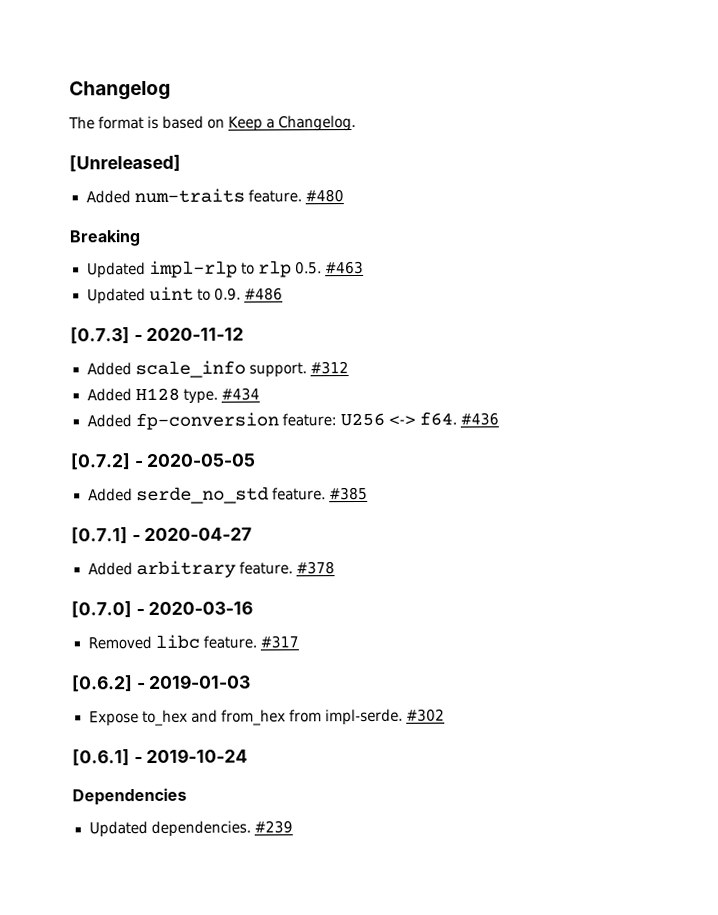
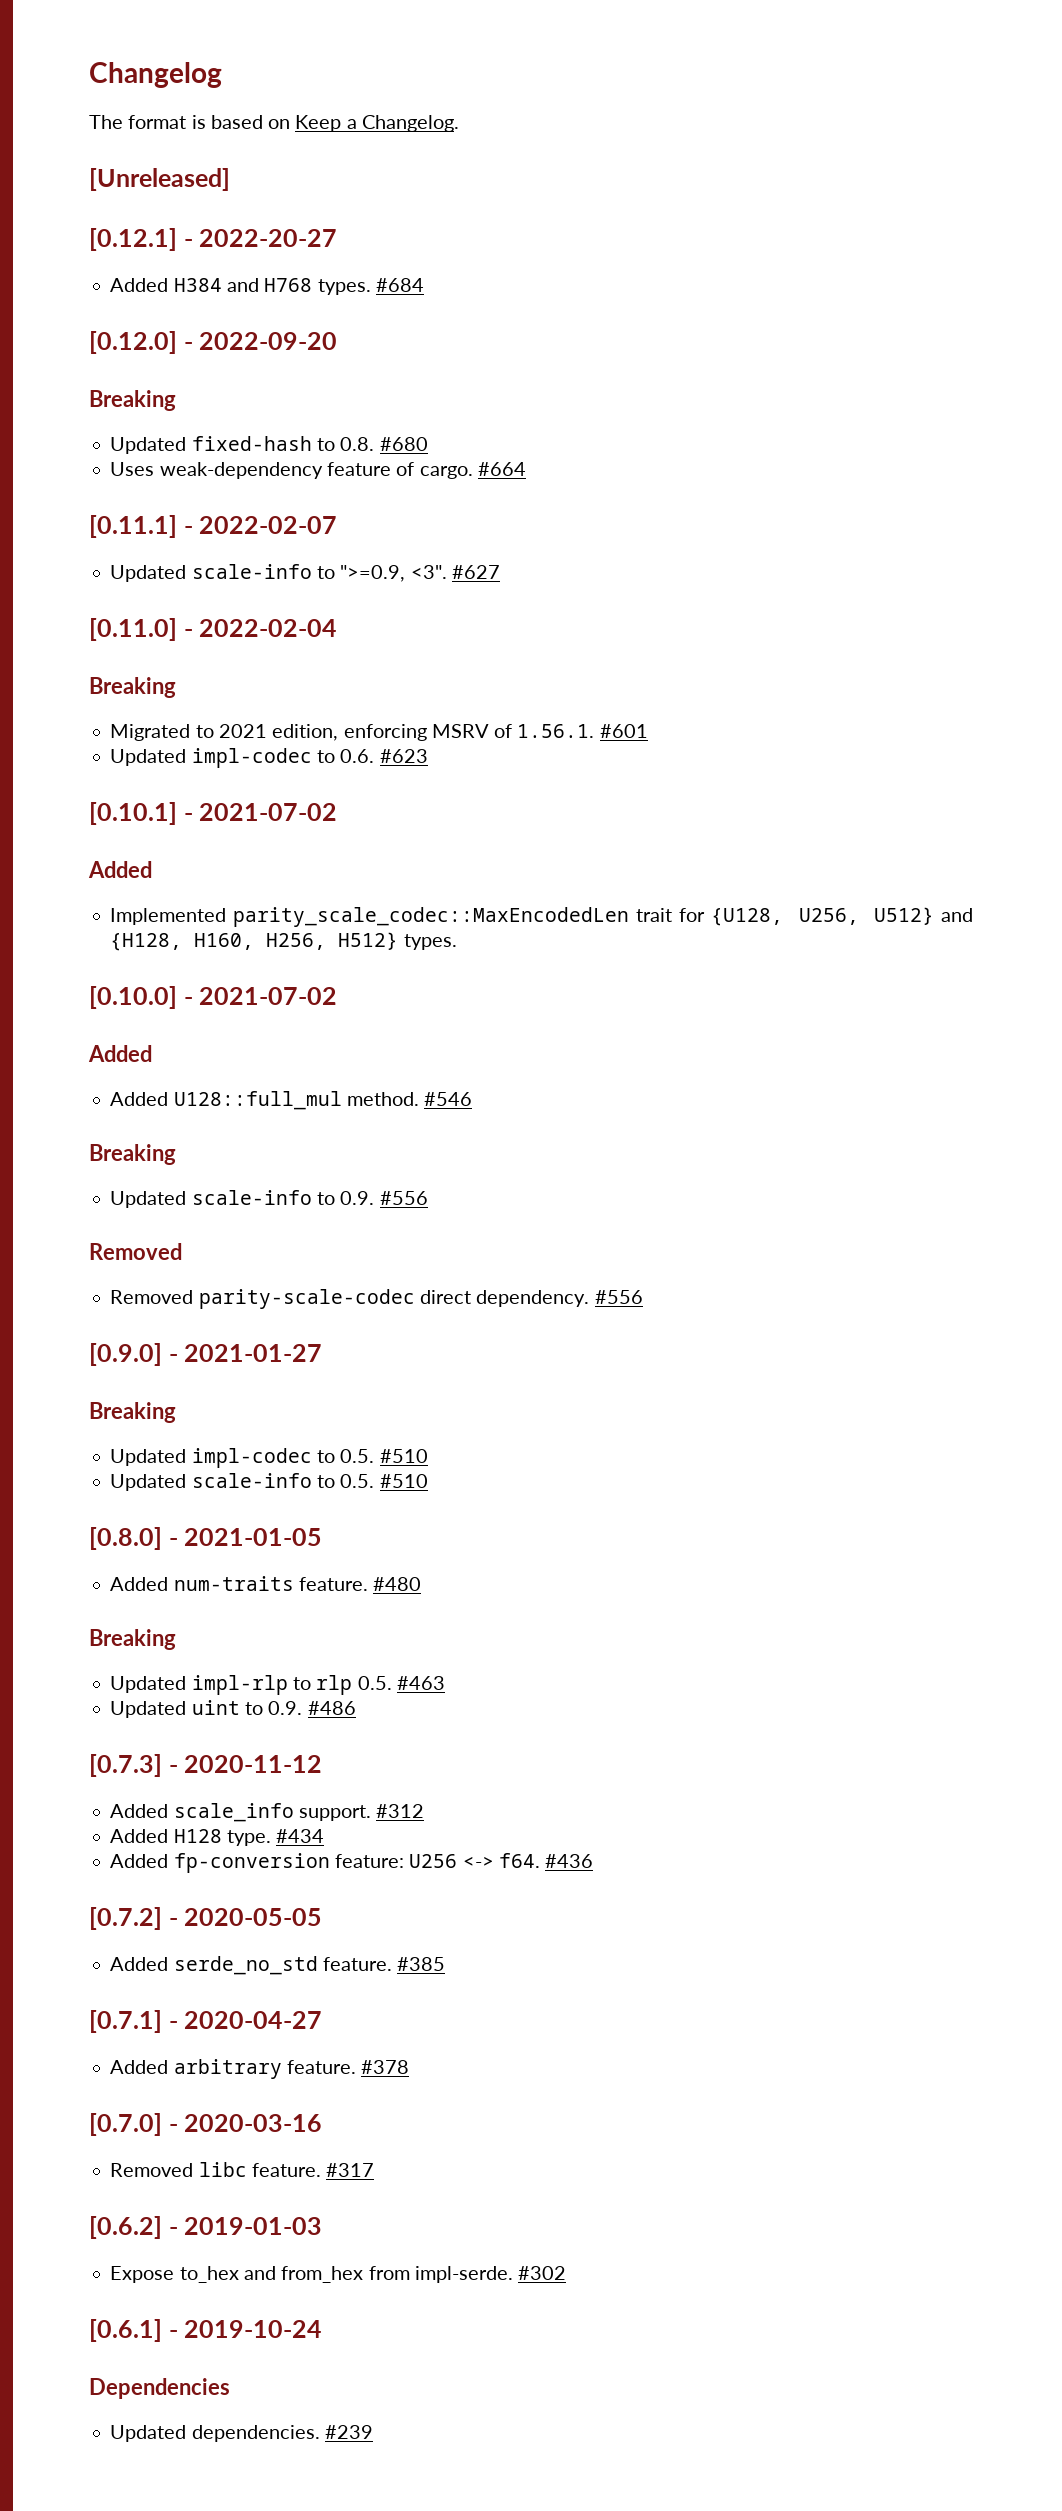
+ [0.12.1] - 2022-20-27
+ Added H384 and H768 types. #684
+ [0.12.0] - 2022-09-20
+ Breaking
+ Updated fixed-hash to 0.8. #680
+ Uses weak-dependency feature of cargo. #664
+ [0.11.1] - 2022-02-07
+ Updated scale-info to ">=0.9, <3". #627
+ [0.11.0] - 2022-02-04
+ Breaking
+ Migrated to 2021 edition, enforcing MSRV of 1.56.1. #601
+ Updated impl-codec to 0.6. #623
+ [0.10.1] - 2021-07-02
+ Added
+ Implemented parity_scale_codec::MaxEncodedLen trait for {U128, U256, U512} and {H128, H160, H256, H512} types.
+ [0.10.0] - 2021-07-02
+ Added
+ Added U128::full_mul method. #546
+ Breaking
+ Updated scale-info to 0.9. #556
+ Removed
+ Removed parity-scale-codec direct dependency. #556
+ [0.9.0] - 2021-01-27
+ Breaking
+ Updated impl-codec to 0.5. #510
+ Updated scale-info to 0.5. #510
+ [0.8.0] - 2021-01-05

